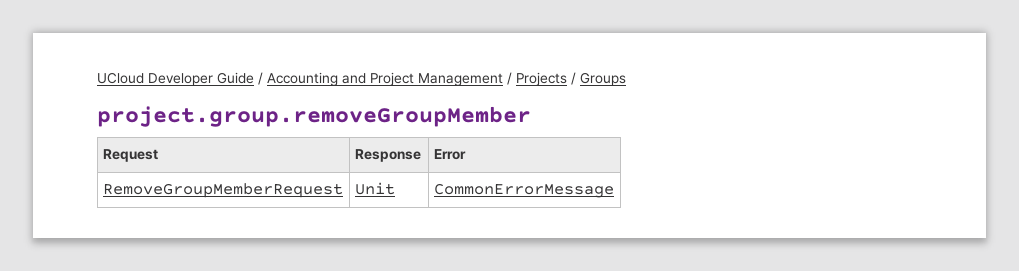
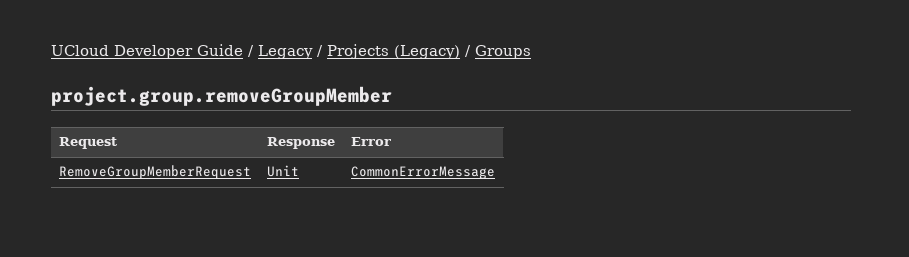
- UCloud Developer Guide / Accounting and Project Management / Projects / Groups
+ UCloud Developer Guide / Legacy / Projects (Legacy) / Groups

